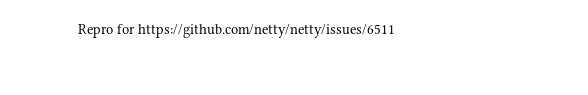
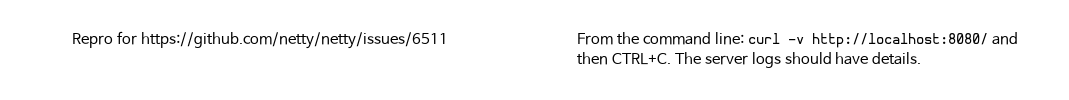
+ From the command line: curl -v http://localhost:8080/ and then CTRL+C. The server logs should have details.

